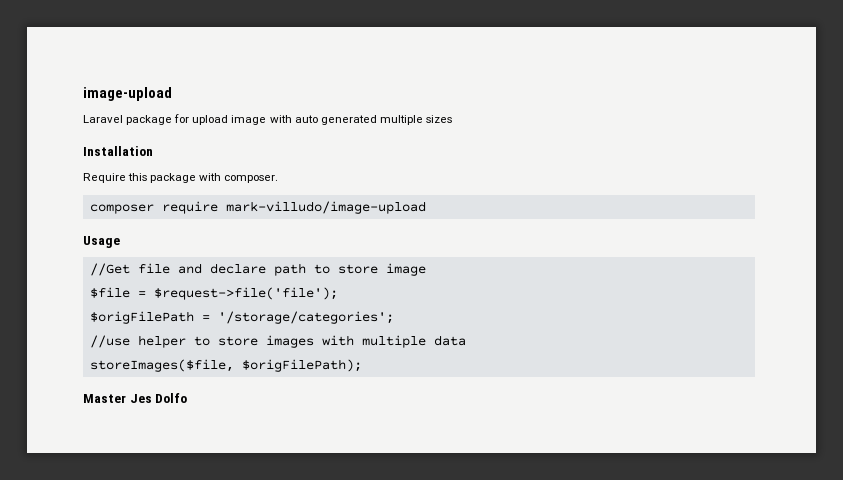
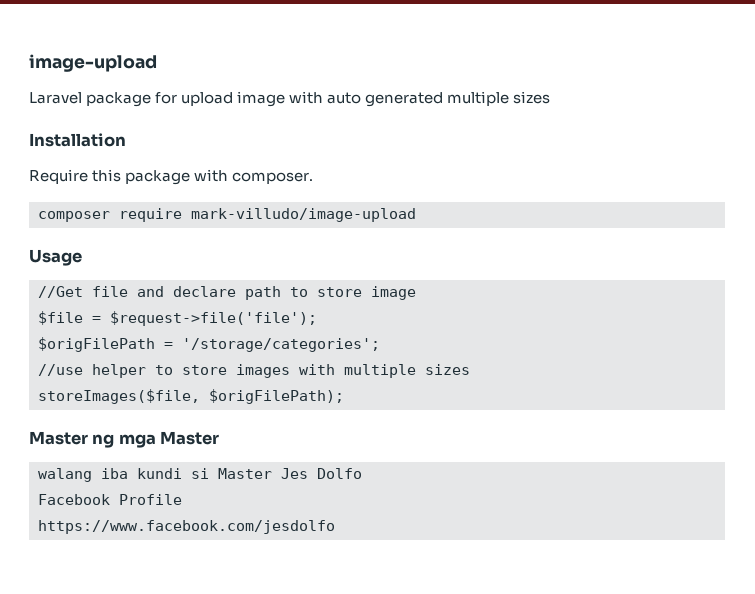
- //use helper to store images with multiple data
+ //use helper to store images with multiple sizes
- Master Jes Dolfo
+ Master ng mga Master
+ walang iba kundi si Master Jes Dolfo
+ Facebook Profile
+ https://www.facebook.com/jesdolfo

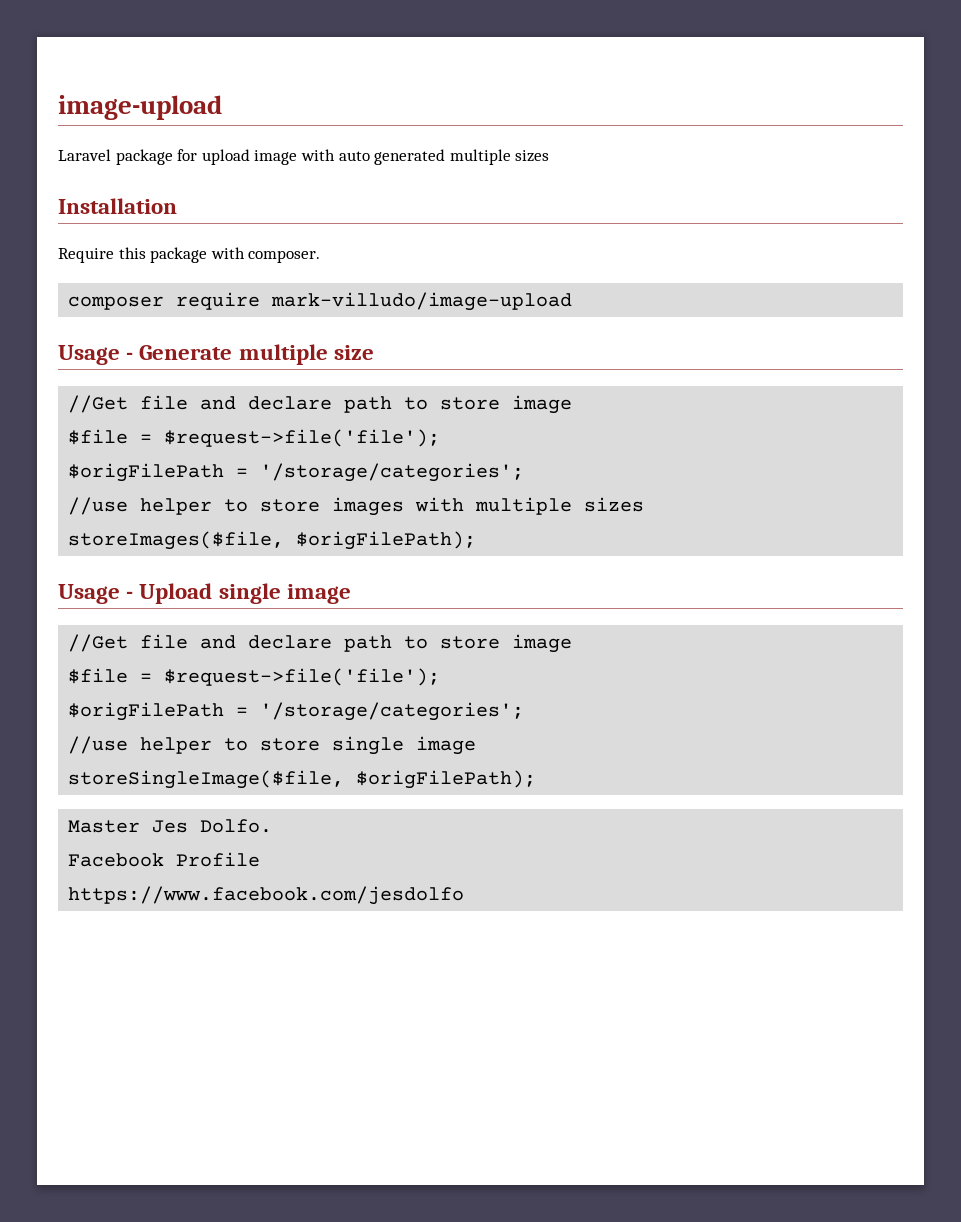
- Usage
+ Usage - Generate multiple size
- Master ng mga Master
- walang iba kundi si Master Jes Dolfo
+ Usage - Upload single image
+ //Get file and declare path to store image
+ $file = $request->file('file');
+ $origFilePath = '/storage/categories';
+ //use helper to store single image
+ storeSingleImage($file, $origFilePath);
+ Master Jes Dolfo.

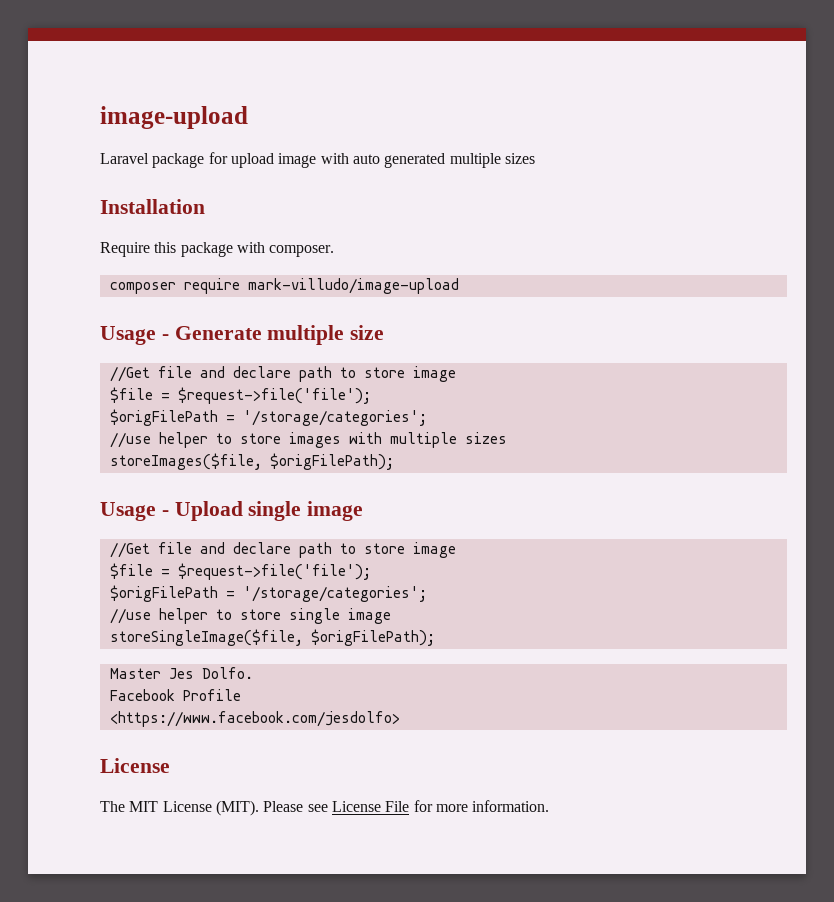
- https://www.facebook.com/jesdolfo
+ <https://www.facebook.com/jesdolfo>
+ License
+ The MIT License (MIT). Please see License File for more information.

